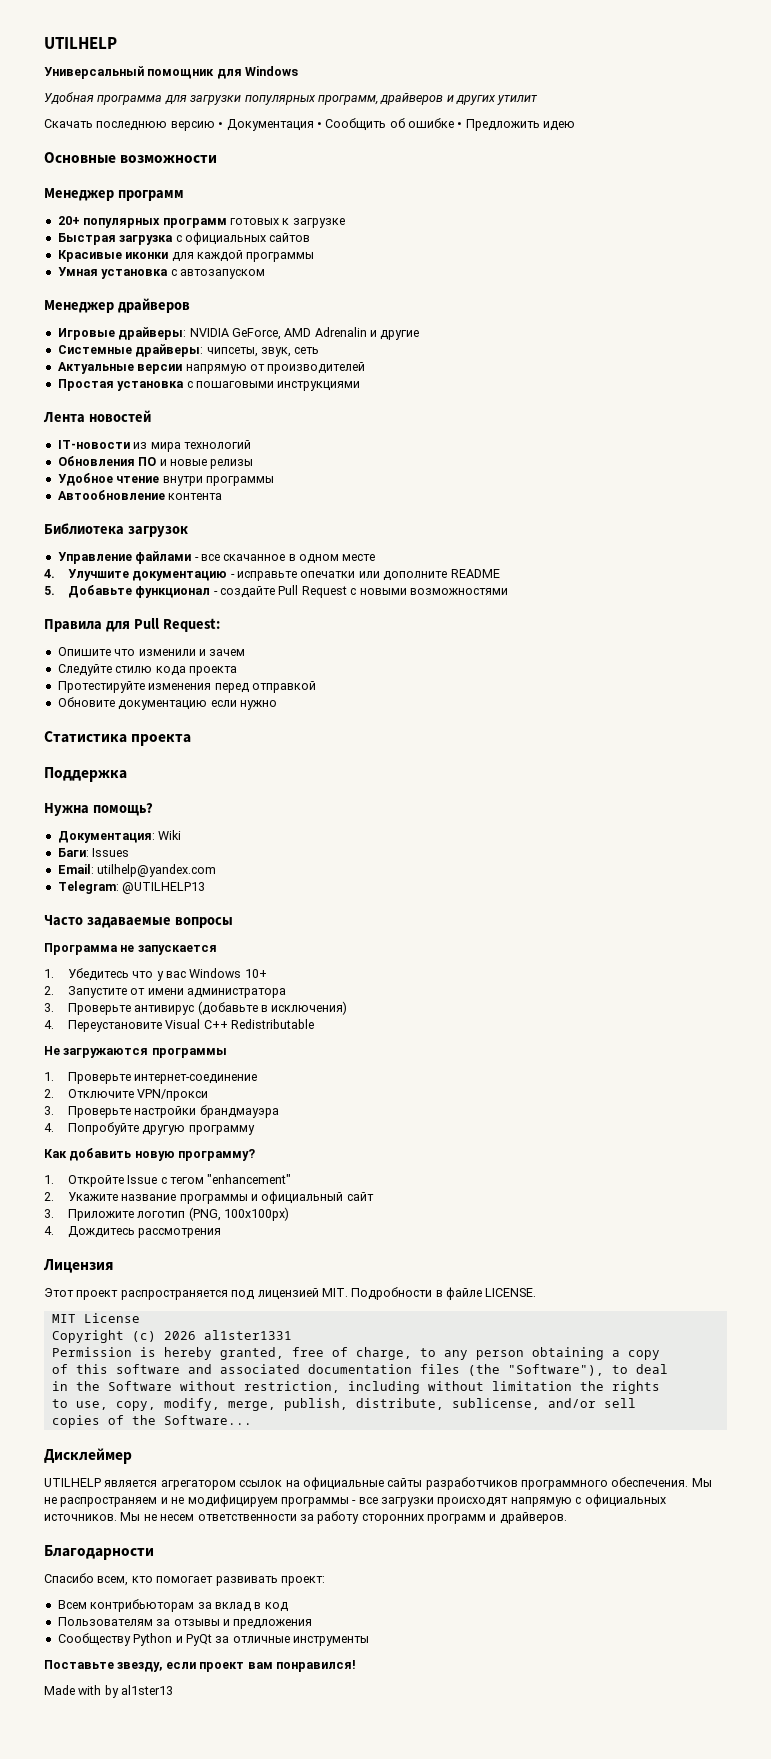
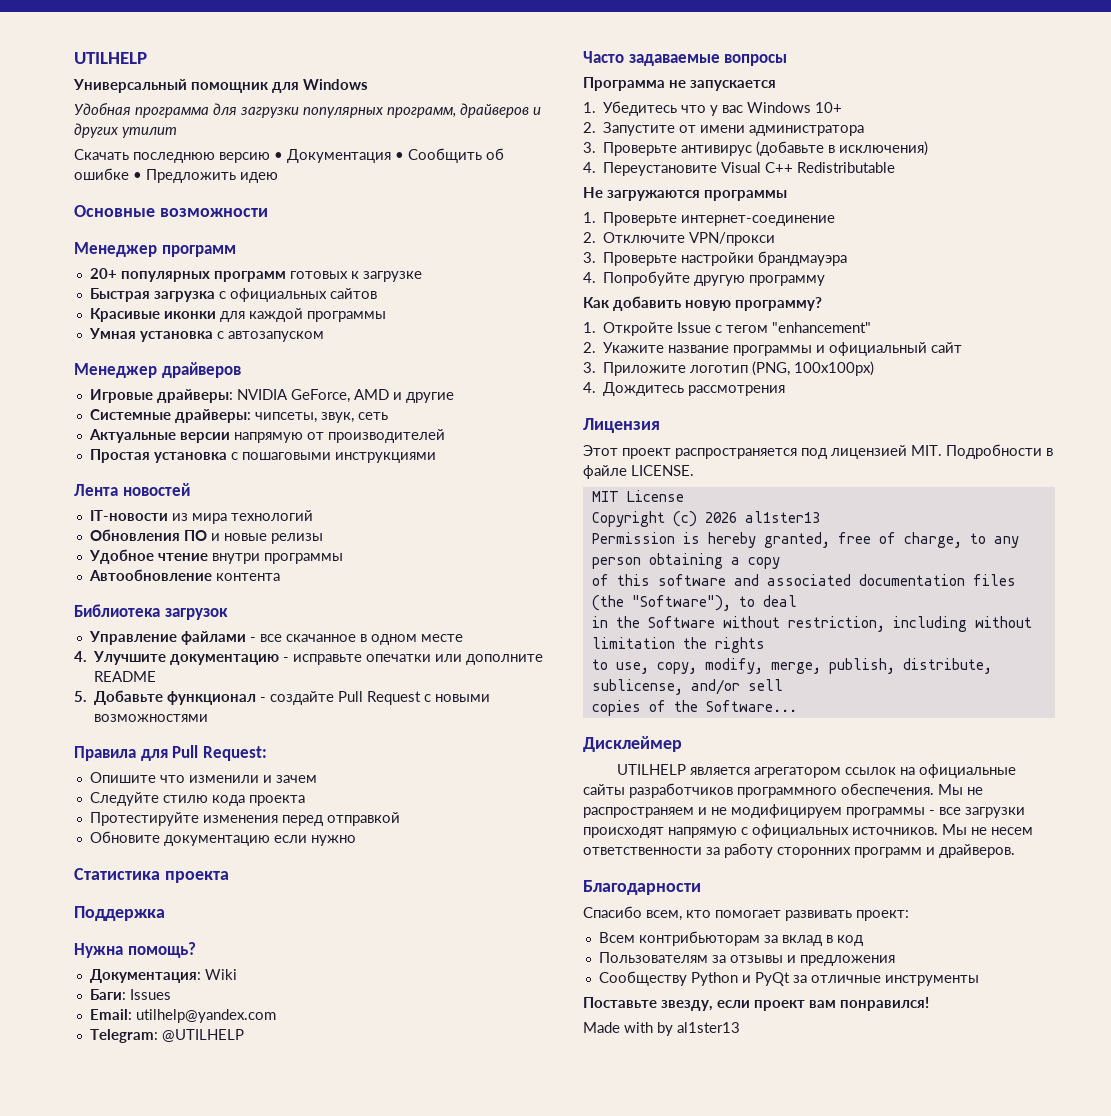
- Игровые драйверы: NVIDIA GeForce, AMD Adrenalin и другие
+ Игровые драйверы: NVIDIA GeForce, AMD и другие
- Telegram: @UTILHELP13
+ Telegram: @UTILHELP
- Copyright (c) 2026 al1ster1331
+ Copyright (c) 2026 al1ster13

